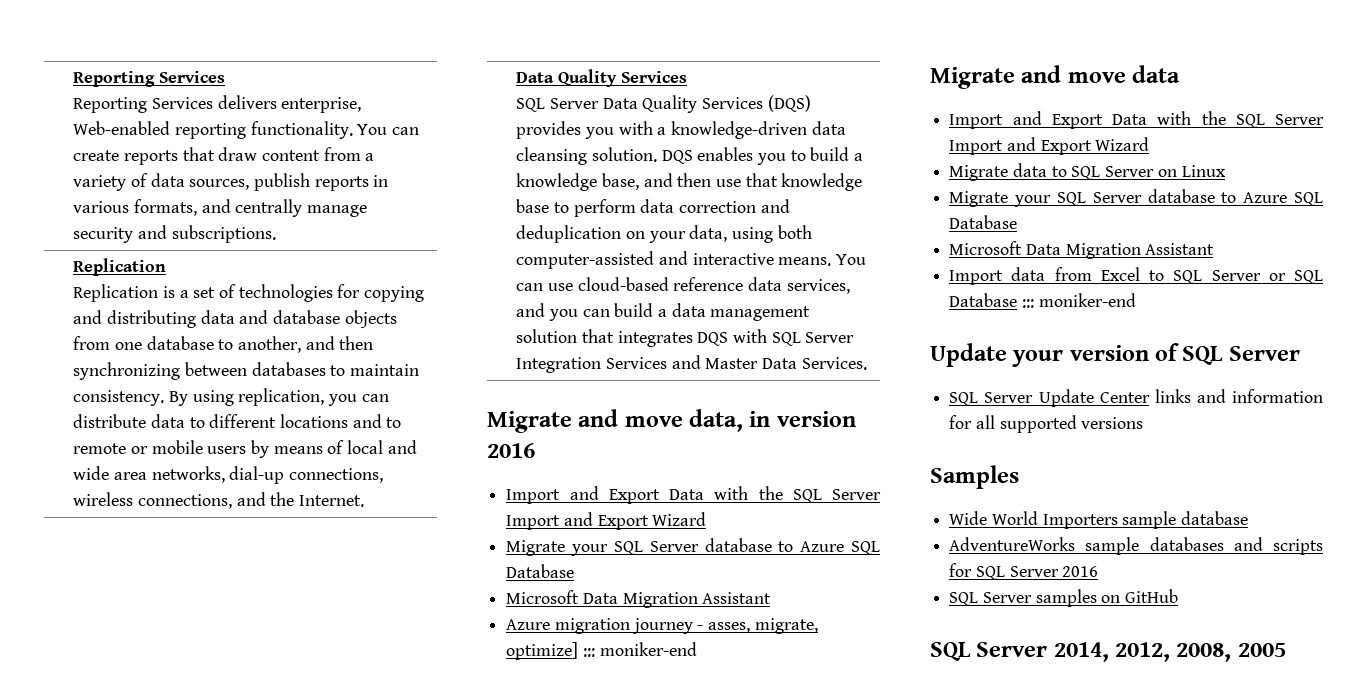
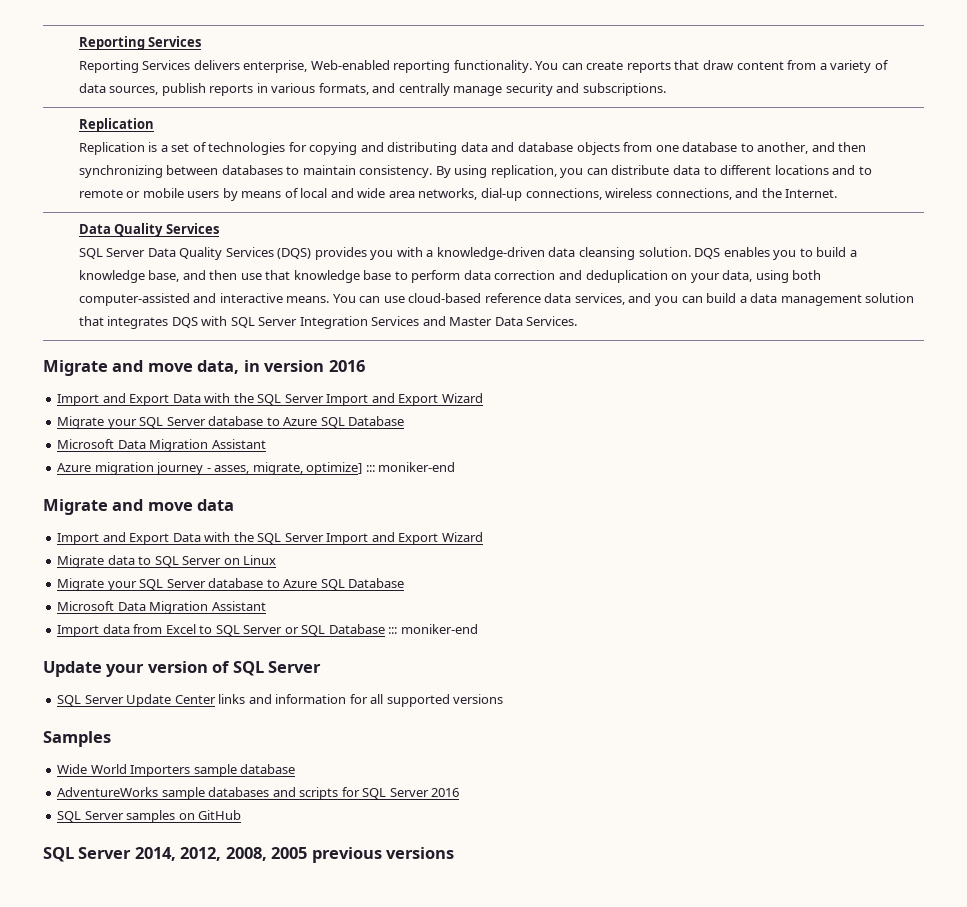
- SQL Server 2014, 2012, 2008, 2005
+ SQL Server 2014, 2012, 2008, 2005 previous versions

